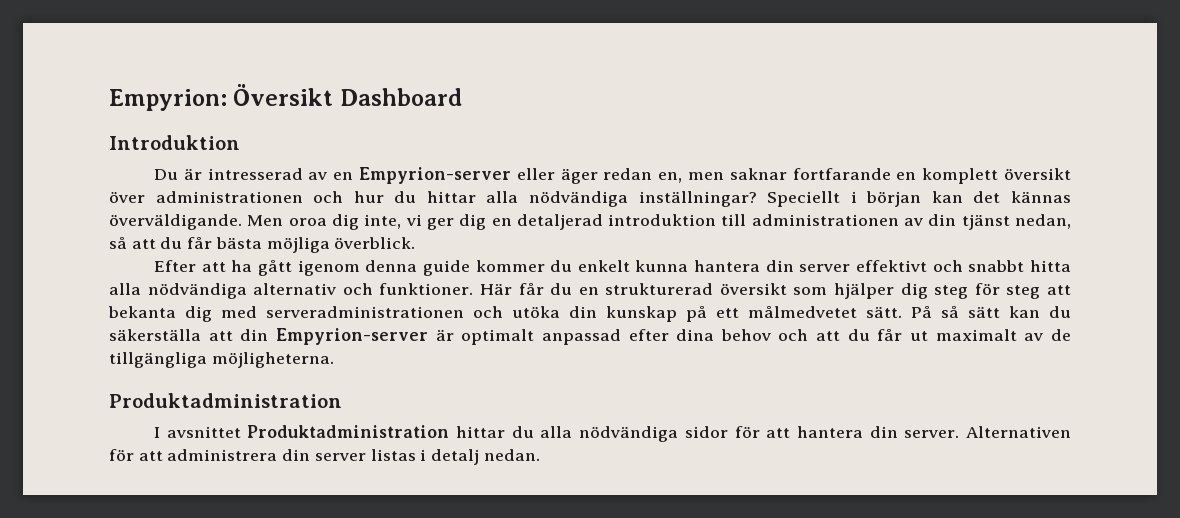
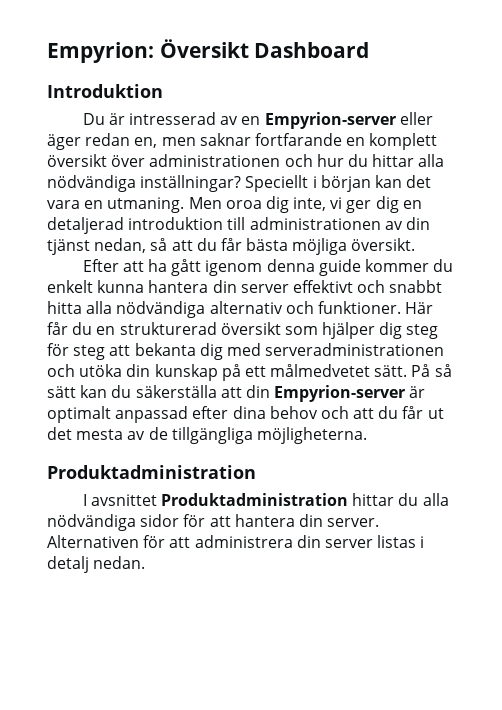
- Speciellt i början kan det kännas överväldigande.
+ Speciellt i början kan det vara en utmaning.
- Men oroa dig inte, vi ger dig en detaljerad introduktion till administrationen av din tjänst nedan, så att du får bästa möjliga överblick.
+ Men oroa dig inte, vi ger dig en detaljerad introduktion till administrationen av din tjänst nedan, så att du får bästa möjliga översikt.
- På så sätt kan du säkerställa att din Empyrion-server är optimalt anpassad efter dina behov och att du får ut maximalt av de tillgängliga möjligheterna.
+ På så sätt kan du säkerställa att din Empyrion-server är optimalt anpassad efter dina behov och att du får ut det mesta av de tillgängliga möjligheterna.

